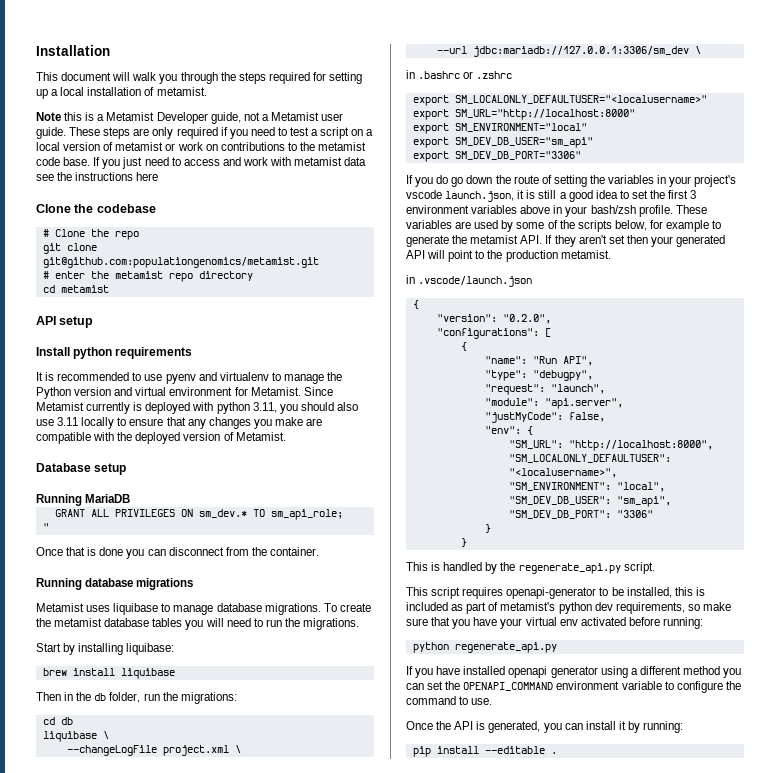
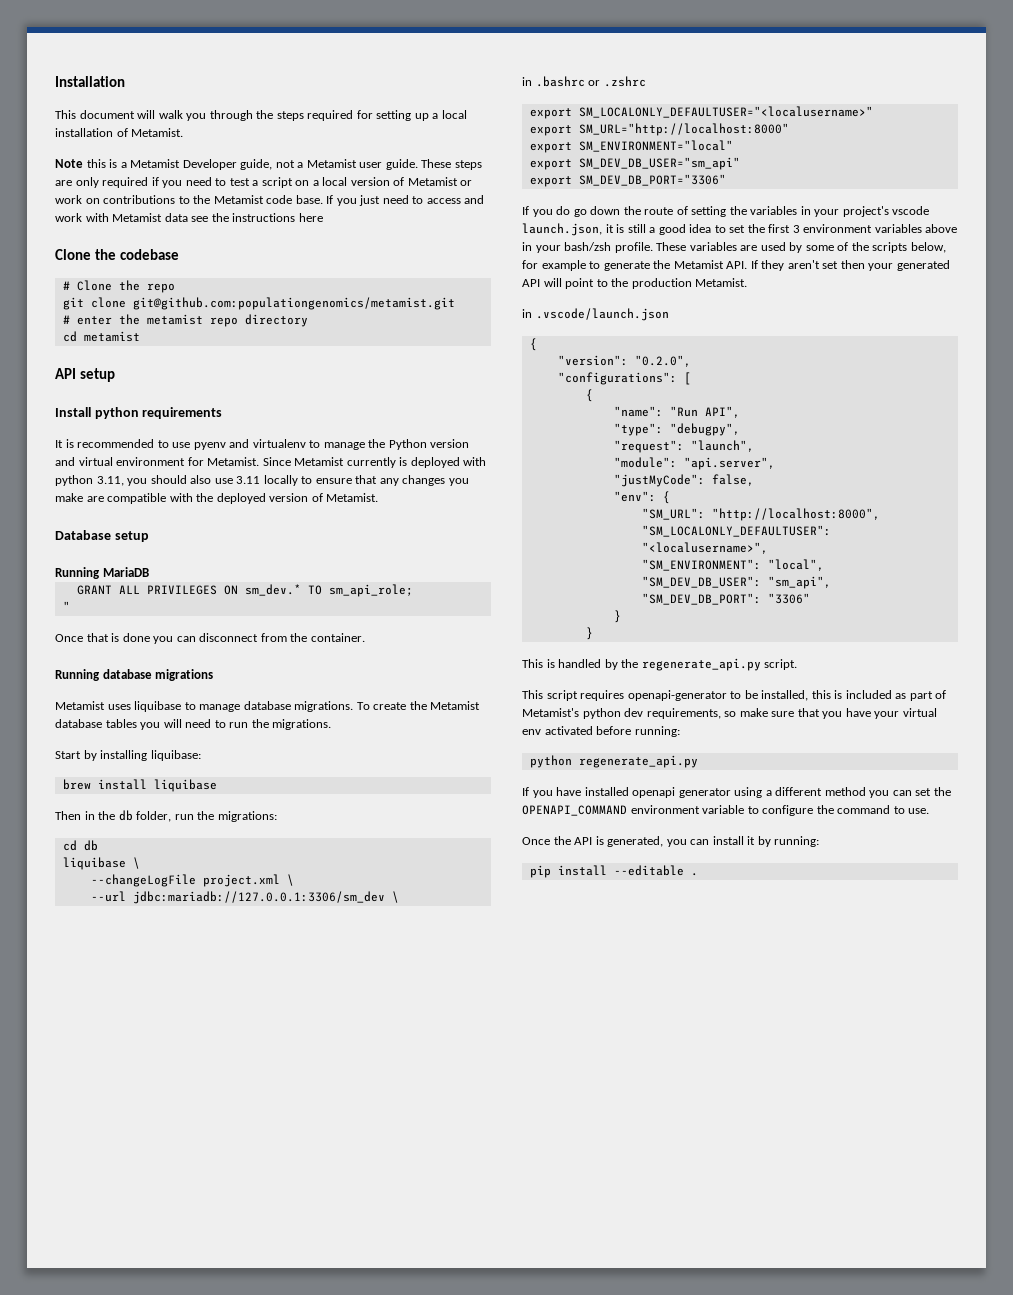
- This document will walk you through the steps required for setting up a local installation of metamist.
+ This document will walk you through the steps required for setting up a local installation of Metamist.
- These steps are only required if you need to test a script on a local version of metamist or work on contributions to the metamist code base.
+ These steps are only required if you need to test a script on a local version of Metamist or work on contributions to the Metamist code base.
- If you just need to access and work with metamist data see the instructions here
+ If you just need to access and work with Metamist data see the instructions here
- To create the metamist database tables you will need to run the migrations.
+ To create the Metamist database tables you will need to run the migrations.
- These variables are used by some of the scripts below, for example to generate the metamist API. If they aren't set then your generated API will point to the production metamist.
+ These variables are used by some of the scripts below, for example to generate the Metamist API. If they aren't set then your generated API will point to the production Metamist.
- This script requires openapi-generator to be installed, this is included as part of metamist's python dev requirements, so make sure that you have your virtual env activated before running:
+ This script requires openapi-generator to be installed, this is included as part of Metamist's python dev requirements, so make sure that you have your virtual env activated before running:

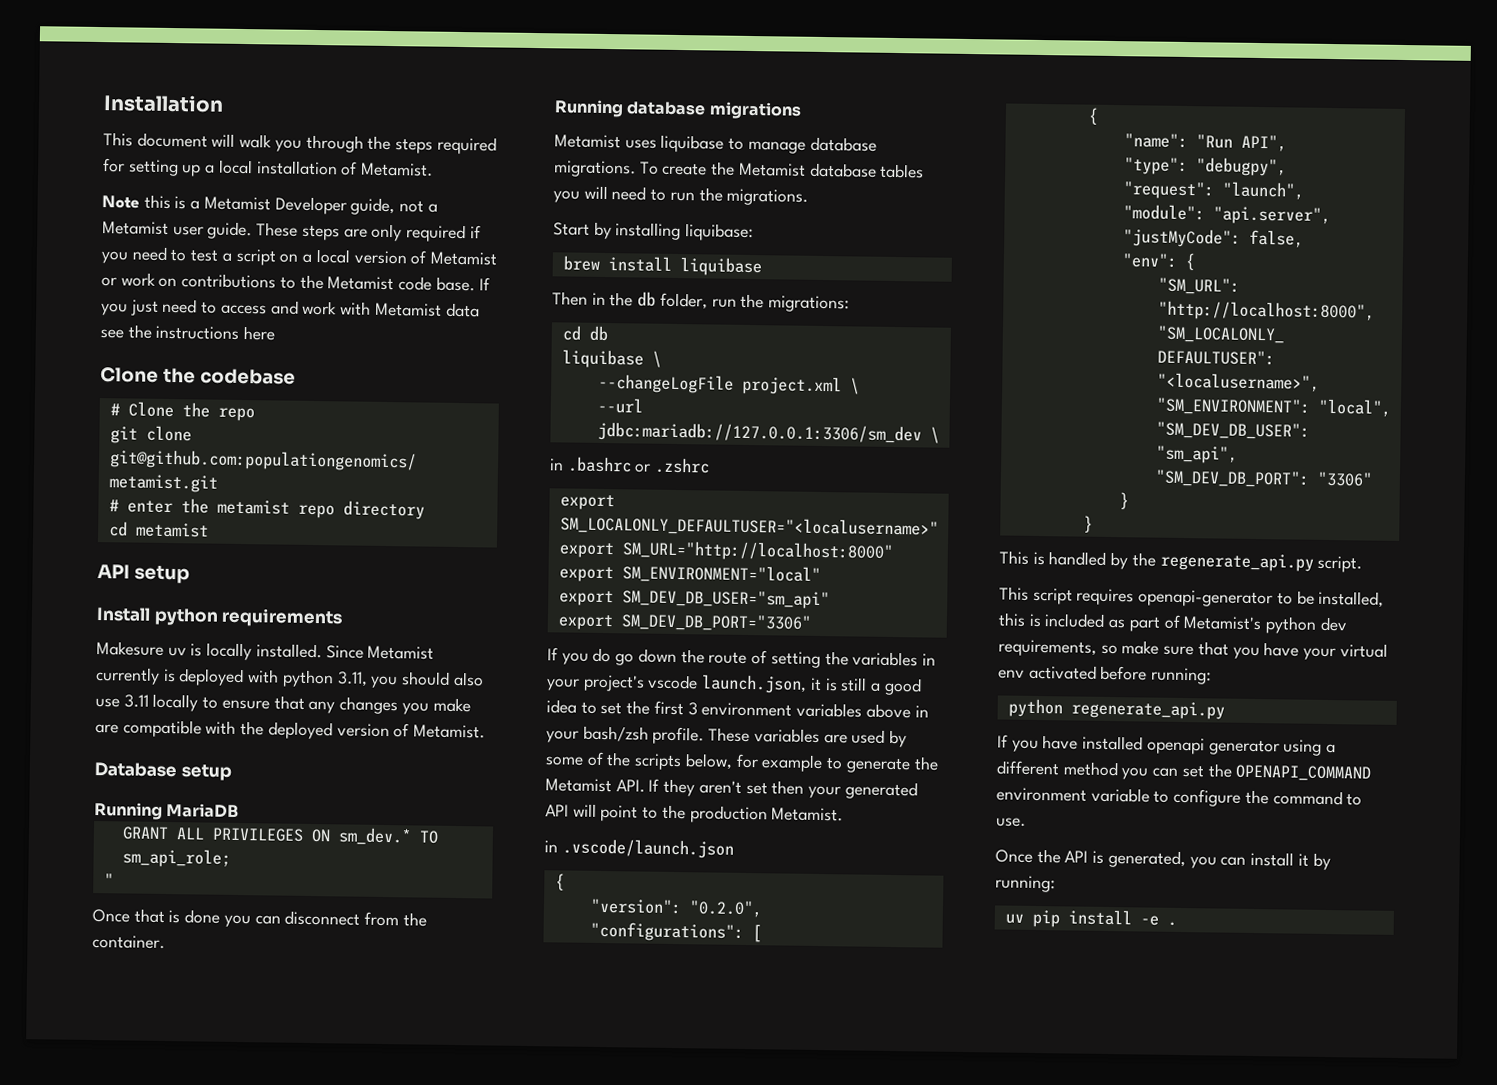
- It is recommended to use pyenv and virtualenv to manage the Python version and virtual environment for Metamist.
+ Makesure uv is locally installed.
- pip install --editable .
+ uv pip install -e .

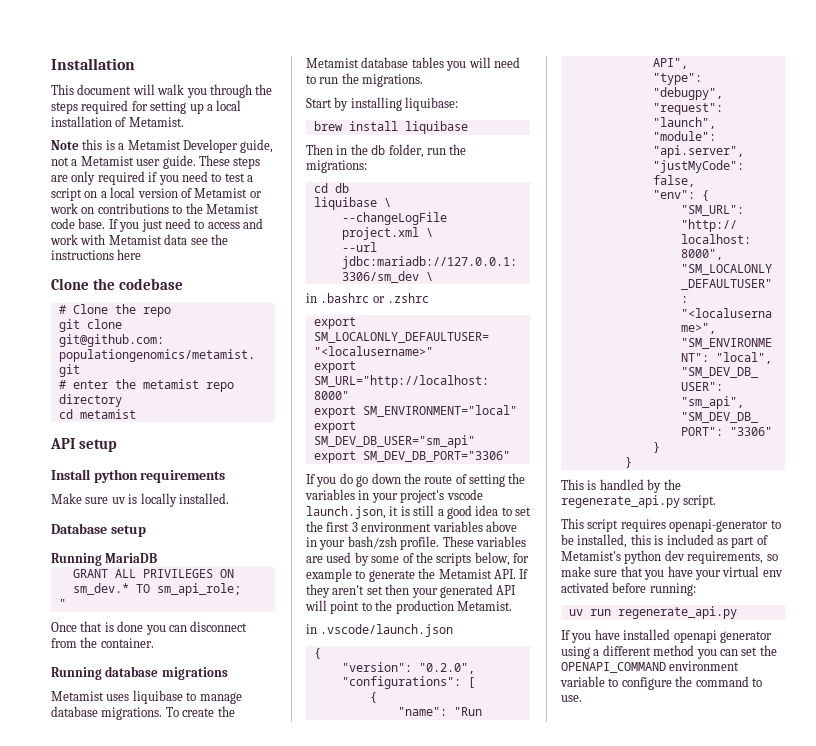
- Makesure uv is locally installed. Since Metamist currently is deployed with python 3.11, you should also use 3.11 locally to ensure that any changes you make are compatible with the deployed version of Metamist.
+ Make sure uv is locally installed.
- python regenerate_api.py
+ uv run regenerate_api.py
- Once the API is generated, you can install it by running:
- uv pip install -e .

